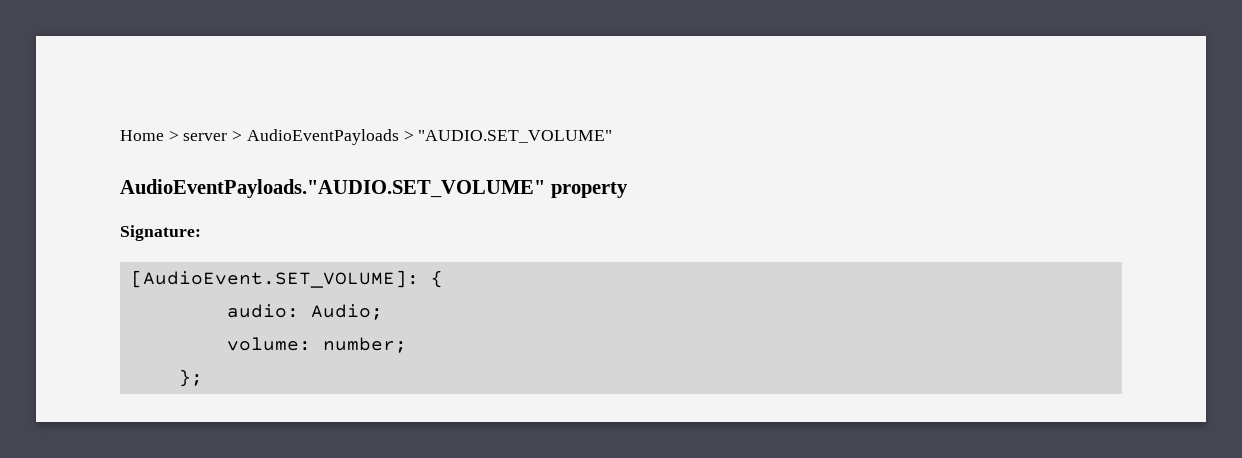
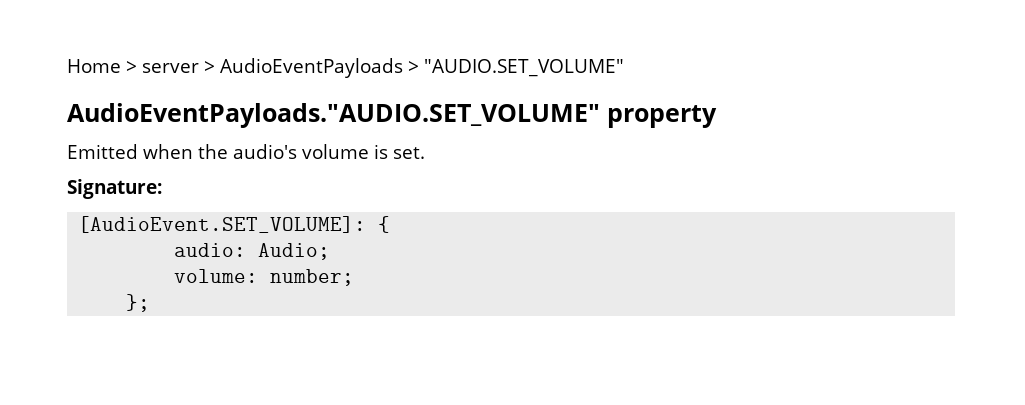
+ Emitted when the audio's volume is set.

